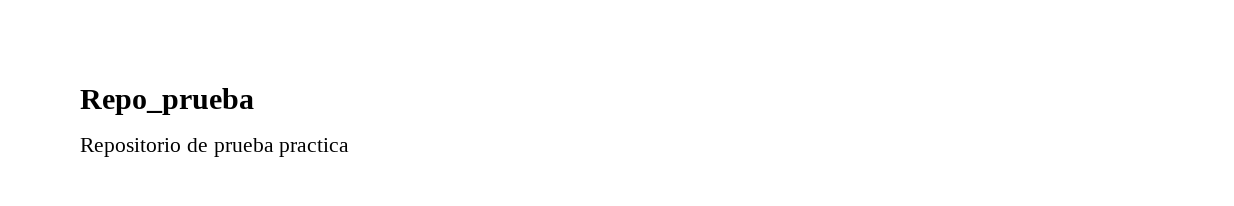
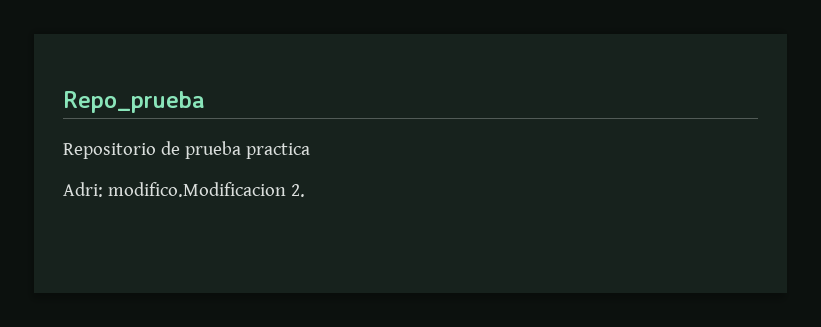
+ Adri: modifico.Modificacion 2.

